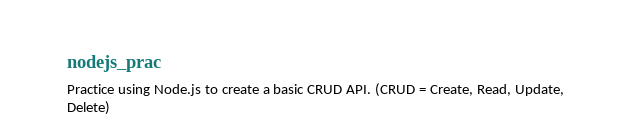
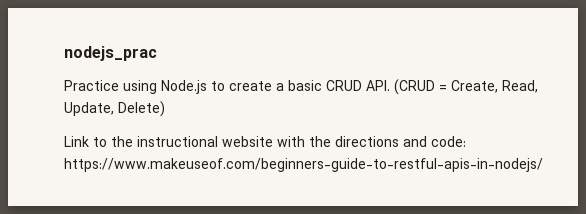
+ Link to the instructional website with the directions and code: https://www.makeuseof.com/beginners-guide-to-restful-apis-in-nodejs/

